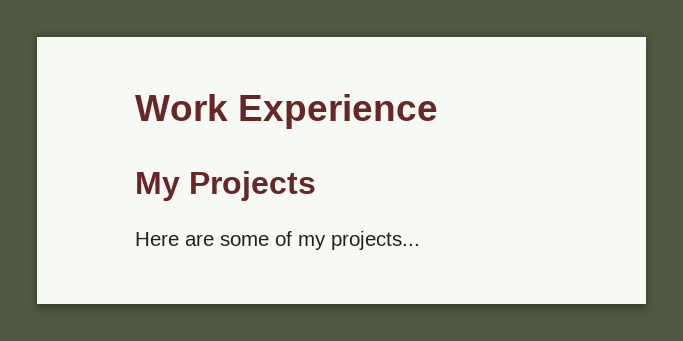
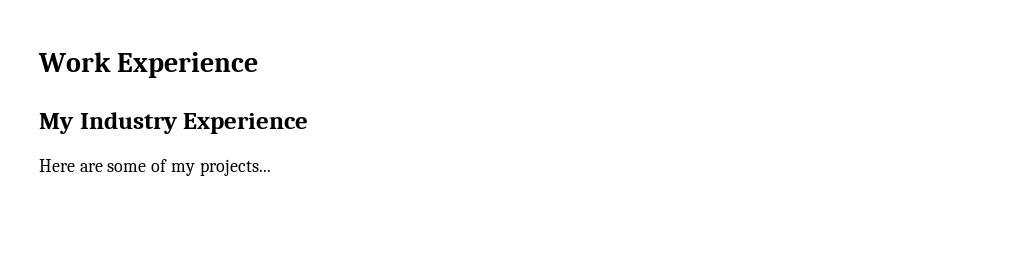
- My Projects
+ My Industry Experience

